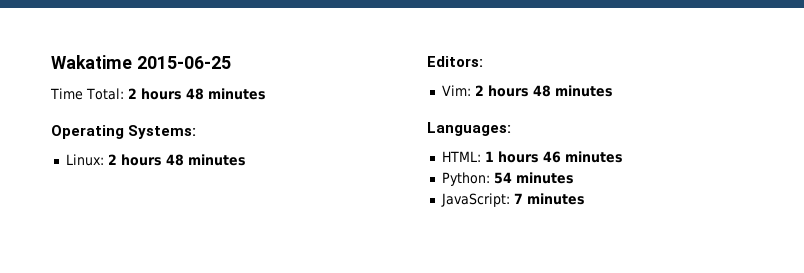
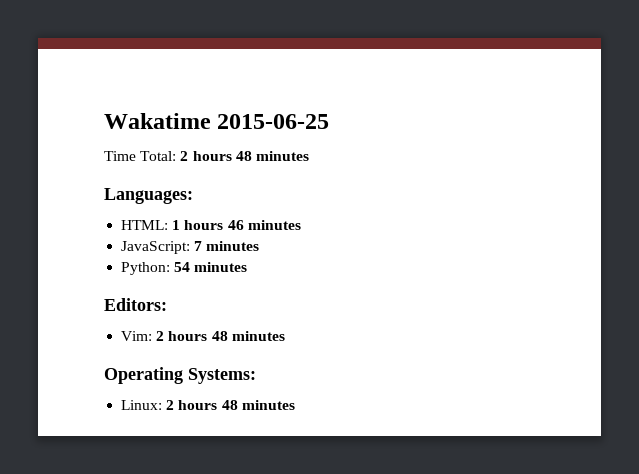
+ Languages:
+ HTML: 1 hours 46 minutes
+ JavaScript: 7 minutes
+ Python: 54 minutes
+ Editors:
+ Vim: 2 hours 48 minutes
- Editors:
- Vim: 2 hours 48 minutes
- Languages:
- HTML: 1 hours 46 minutes
- Python: 54 minutes
- JavaScript: 7 minutes

